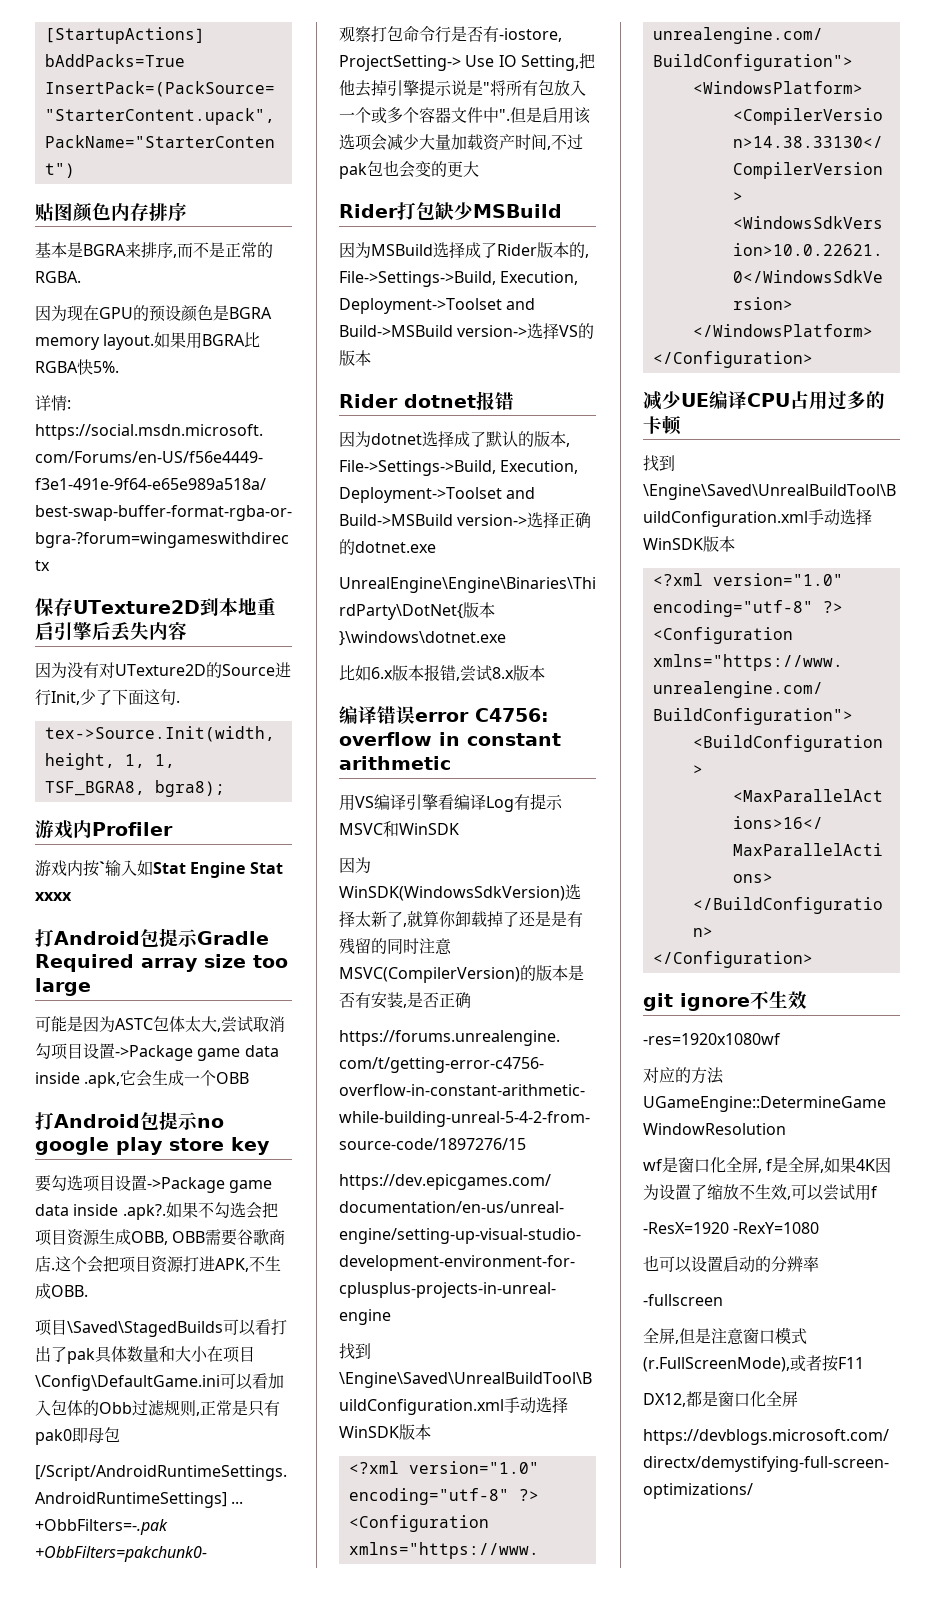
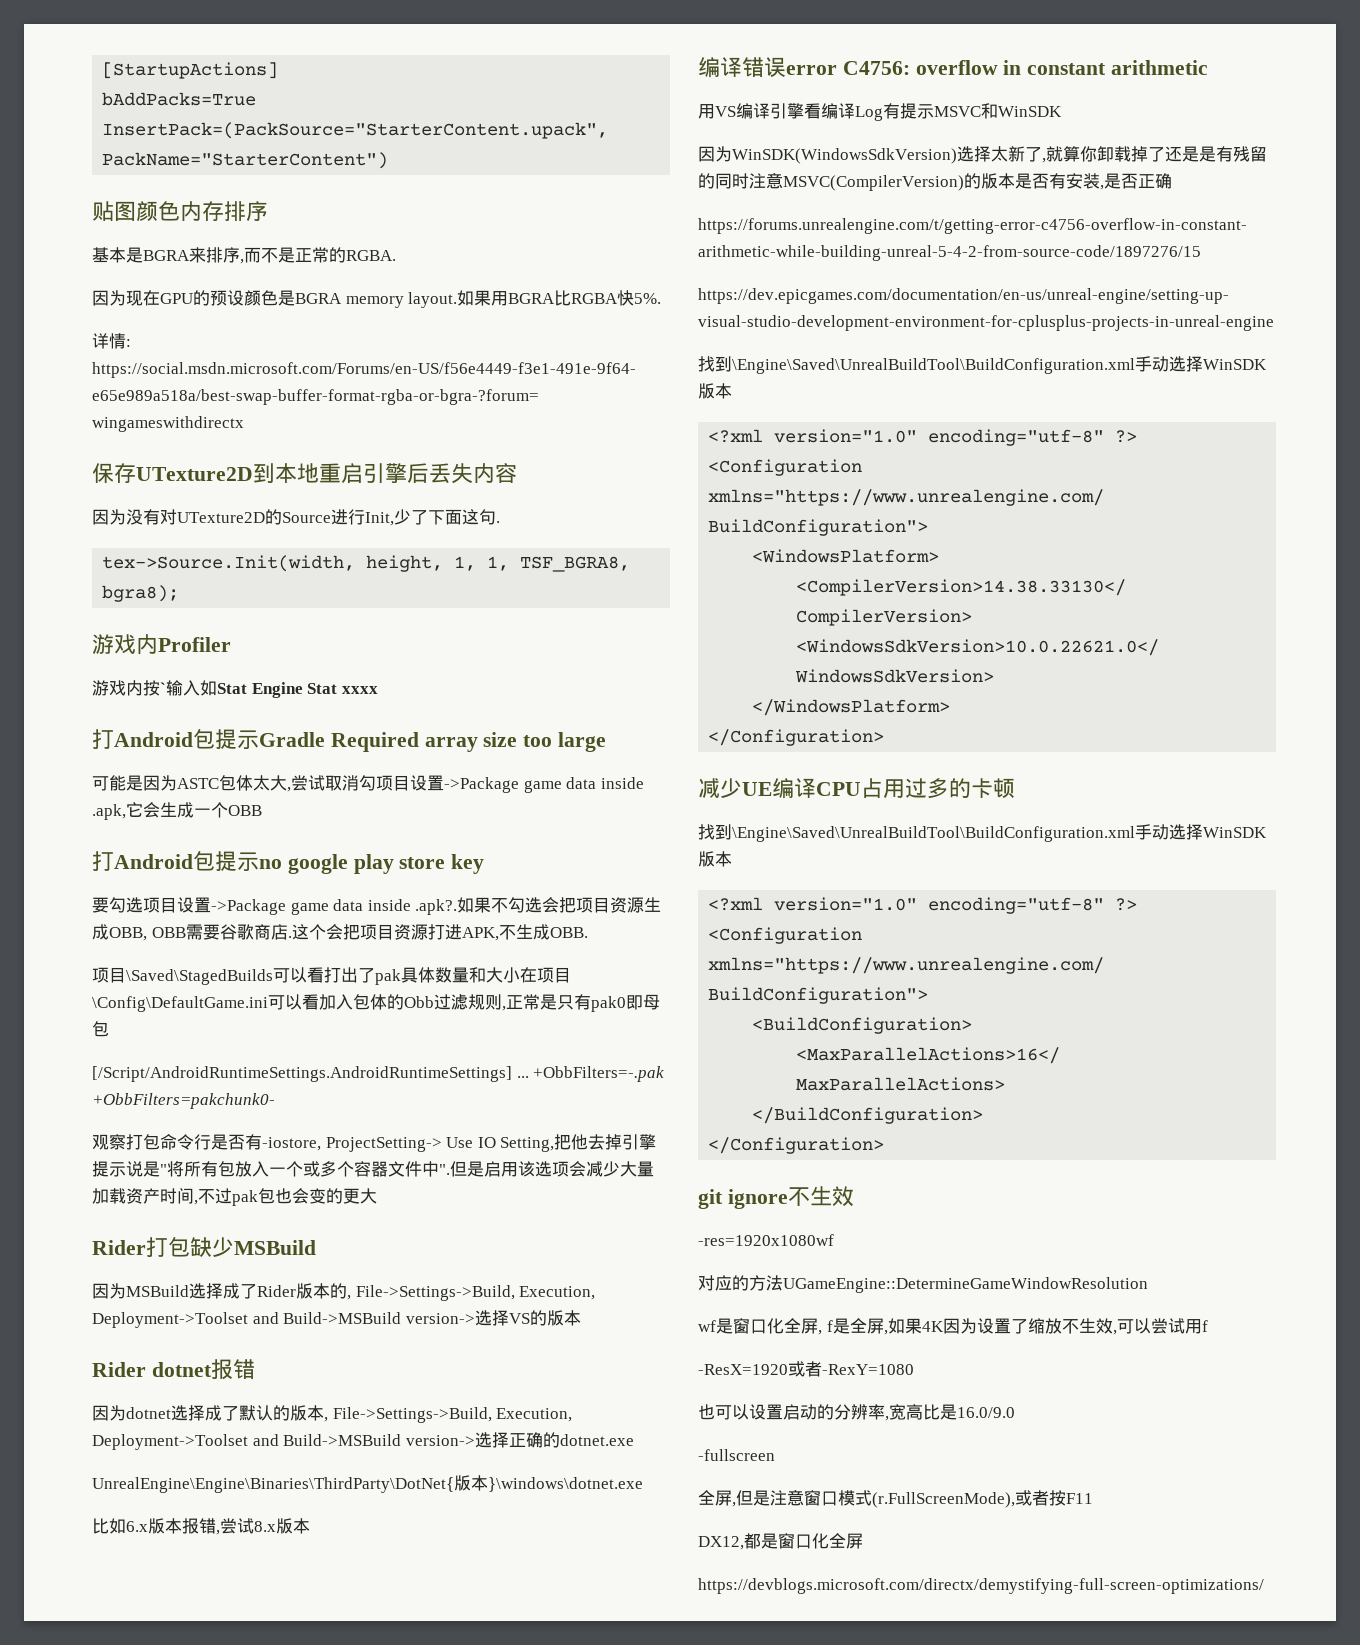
- -ResX=1920 -RexY=1080
+ -ResX=1920或者-RexY=1080
- 也可以设置启动的分辨率
+ 也可以设置启动的分辨率,宽高比是16.0/9.0

